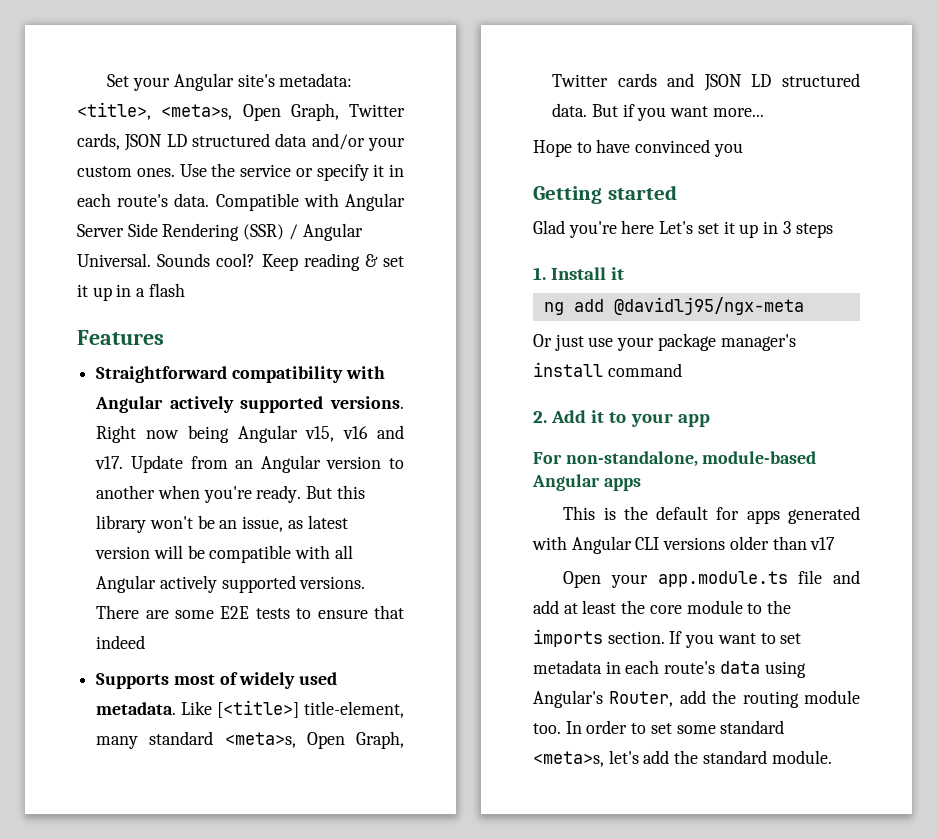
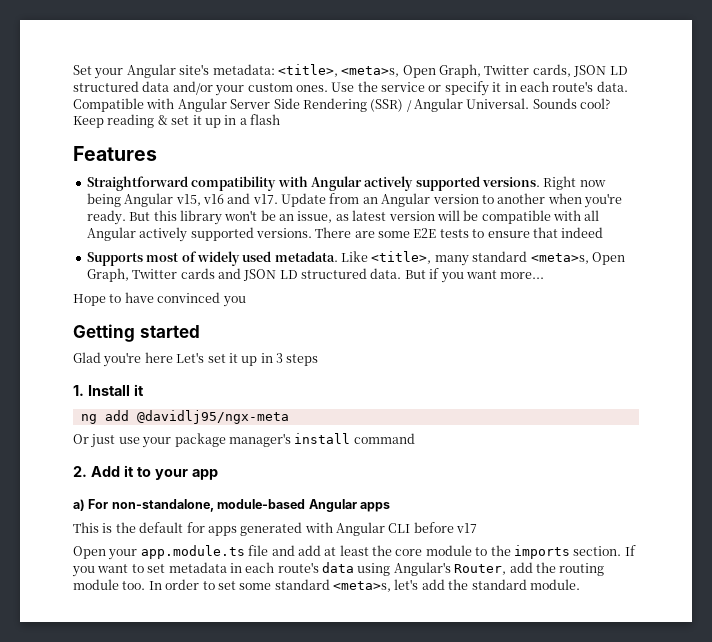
- Like [<title>] title-element, many standard <meta>s, Open Graph, Twitter cards and JSON LD structured data.
+ Like <title>, many standard <meta>s, Open Graph, Twitter cards and JSON LD structured data.
- For non-standalone, module-based Angular apps
+ a) For non-standalone, module-based Angular apps
- This is the default for apps generated with Angular CLI versions older than v17
+ This is the default for apps generated with Angular CLI before v17

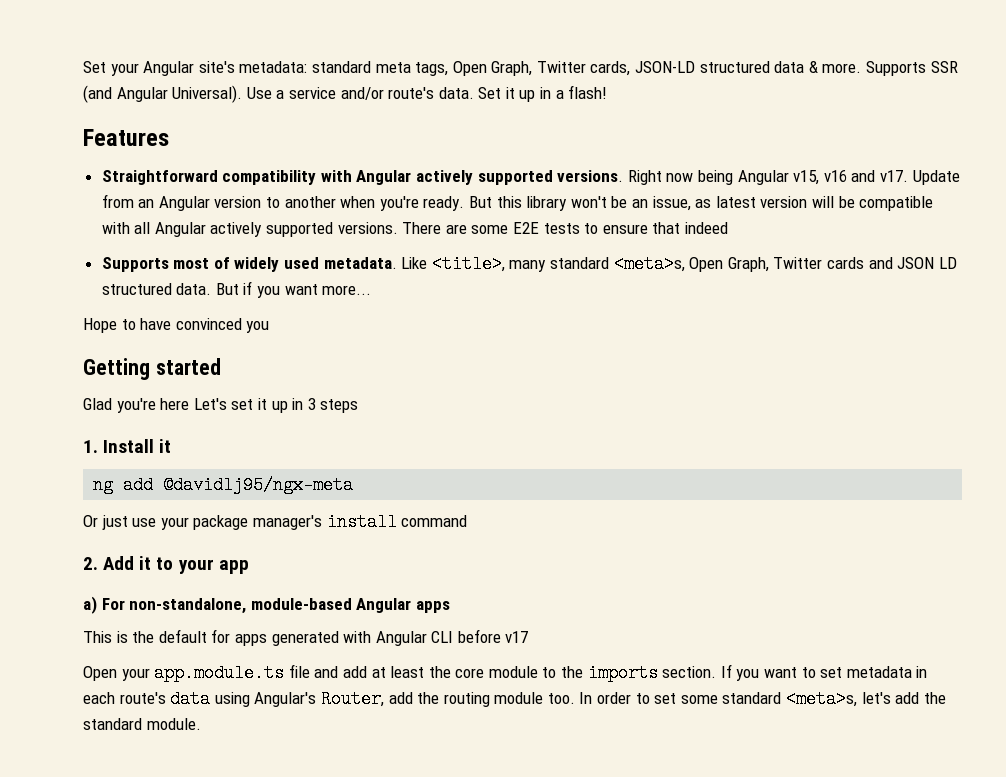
- Set your Angular site's metadata: <title>, <meta>s, Open Graph, Twitter cards, JSON LD structured data and/or your custom ones. Use the service or specify it in each route's data. Compatible with Angular Server Side Rendering (SSR) / Angular Universal. Sounds cool? Keep reading & set it up in a flash
+ Set your Angular site's metadata: standard meta tags, Open Graph, Twitter cards, JSON-LD structured data & more. Supports SSR (and Angular Universal). Use a service and/or route's data. Set it up in a flash!

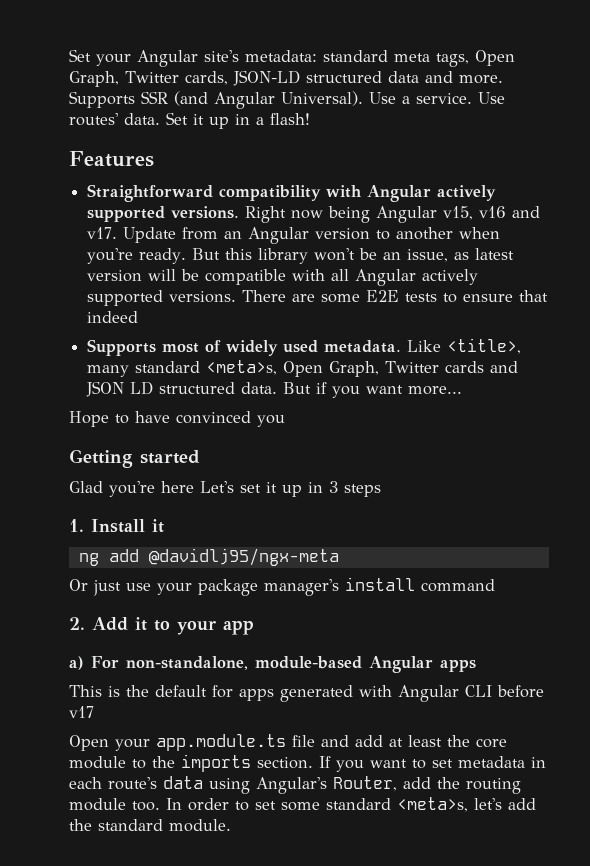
- Set your Angular site's metadata: standard meta tags, Open Graph, Twitter cards, JSON-LD structured data & more.
+ Set your Angular site's metadata: standard meta tags, Open Graph, Twitter cards, JSON-LD structured data and more.
- Use a service and/or route's data.
+ Use a service. Use routes' data.

